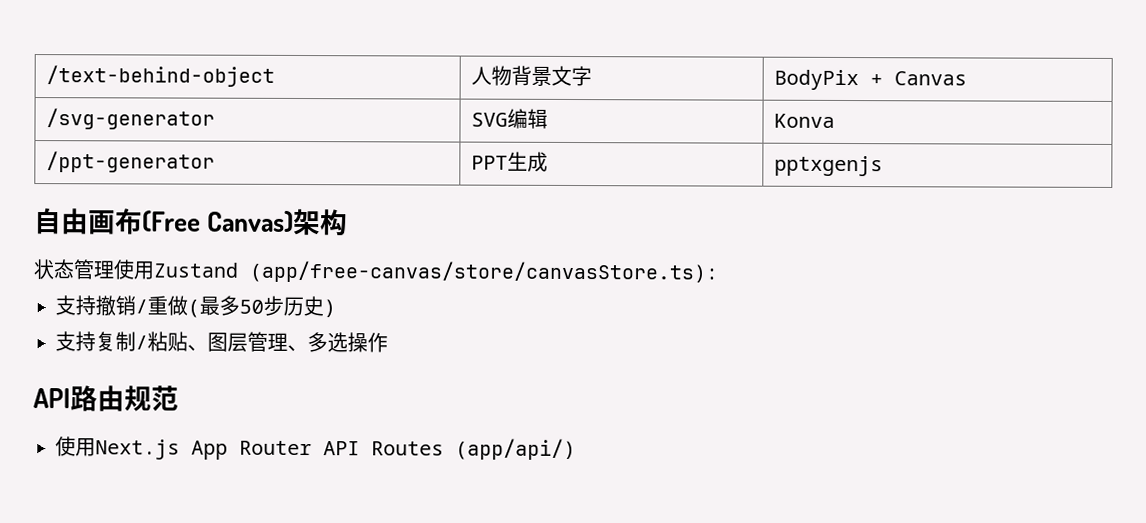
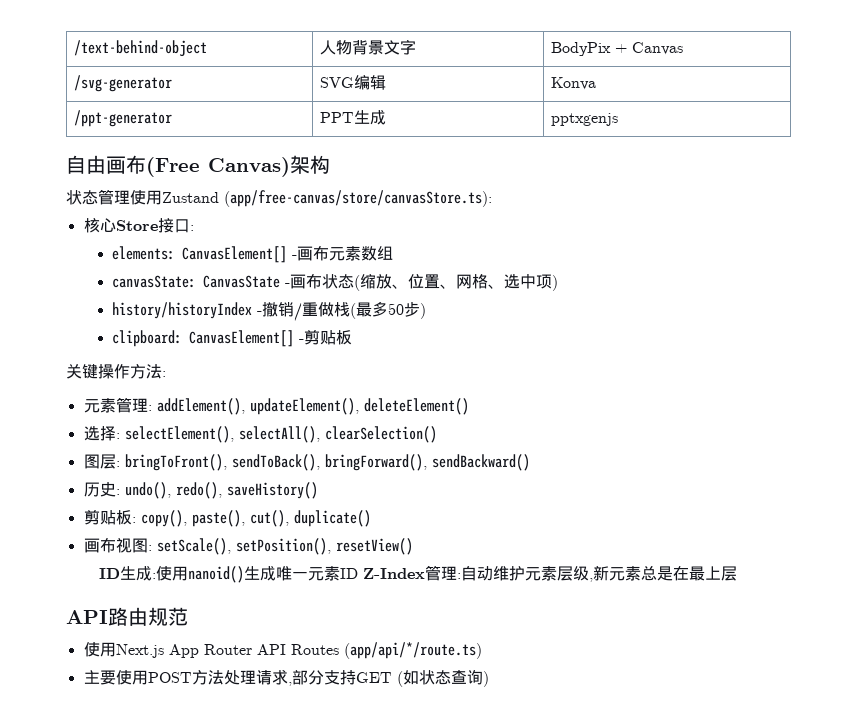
- 支持撤销/重做(最多50步历史)
- 支持复制/粘贴、图层管理、多选操作
+ 核心Store接口:
+ elements: CanvasElement[] -画布元素数组
+ canvasState: CanvasState -画布状态(缩放、位置、网格、选中项)
+ history/historyIndex -撤销/重做栈(最多50步)
+ clipboard: CanvasElement[] -剪贴板
+ 关键操作方法:
+ 元素管理: addElement(), updateElement(), deleteElement()
+ 选择: selectElement(), selectAll(), clearSelection()
+ 图层: bringToFront(), sendToBack(), bringForward(), sendBackward()
+ 历史: undo(), redo(), saveHistory()
+ 剪贴板: copy(), paste(), cut(), duplicate()
+ 画布视图: setScale(), setPosition(), resetView()
+ ID生成:使用nanoid()生成唯一元素ID Z-Index管理:自动维护元素层级,新元素总是在最上层
- 使用Next.js App Router API Routes (app/api/)
+ 使用Next.js App Router API Routes (app/api/*/route.ts)
+ 主要使用POST方法处理请求,部分支持GET (如状态查询)

